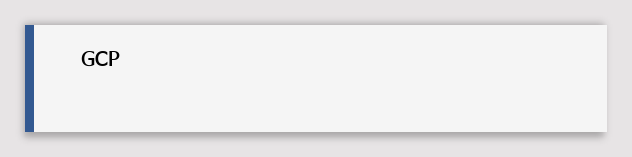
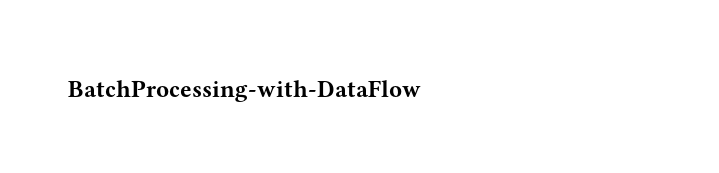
- GCP
+ BatchProcessing-with-DataFlow

